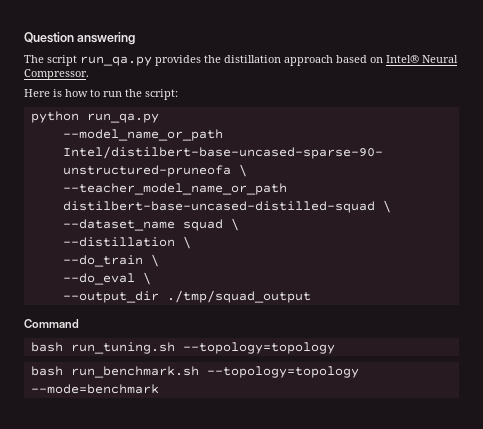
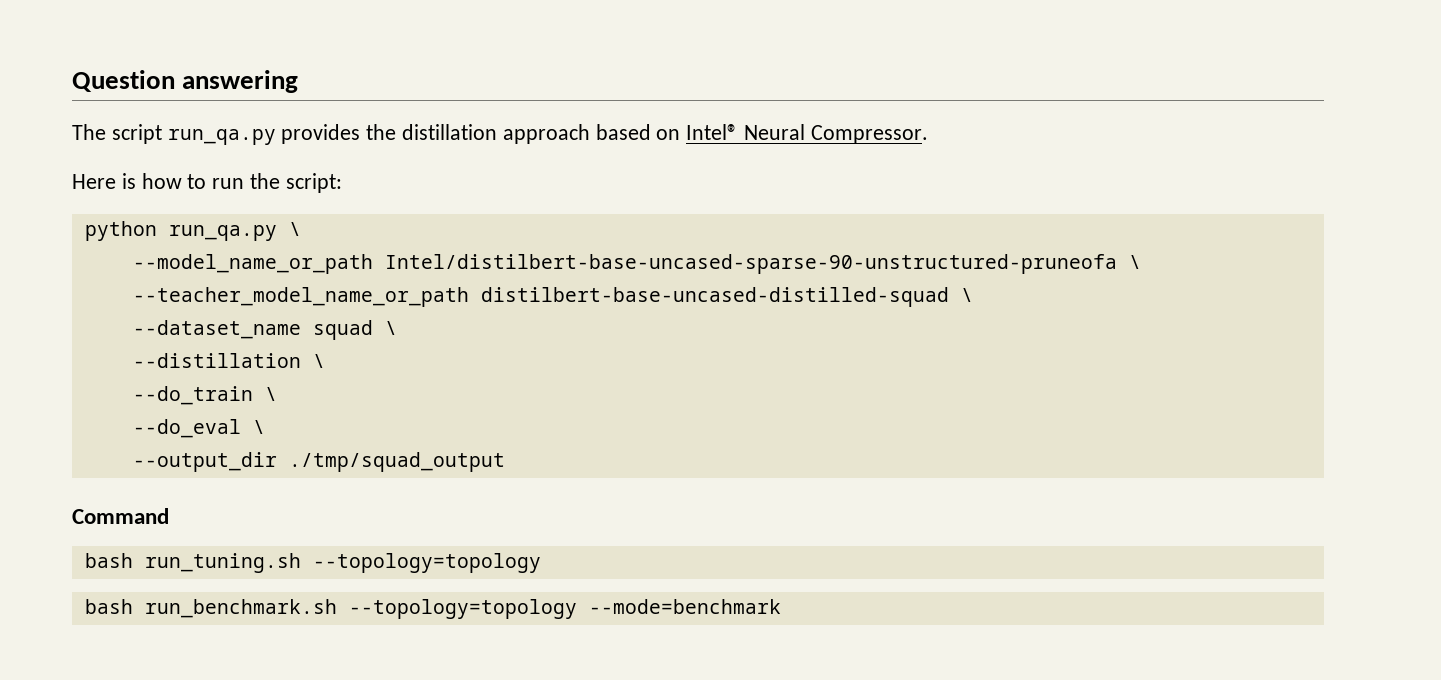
- python run_qa.py
+ python run_qa.py \

